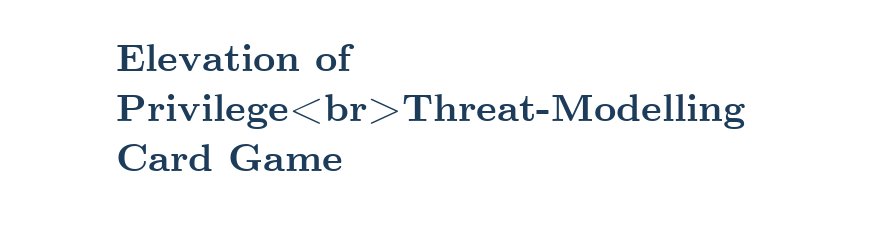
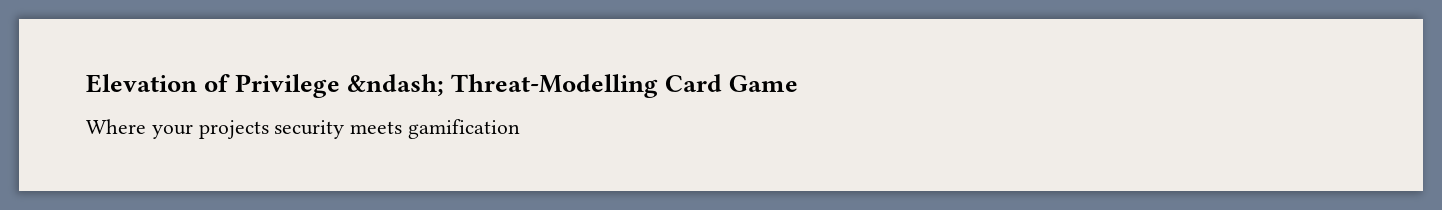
- Elevation of Privilege<br>Threat-Modelling Card Game
+ Elevation of Privilege &ndash; Threat-Modelling Card Game
+ Where your projects security meets gamification

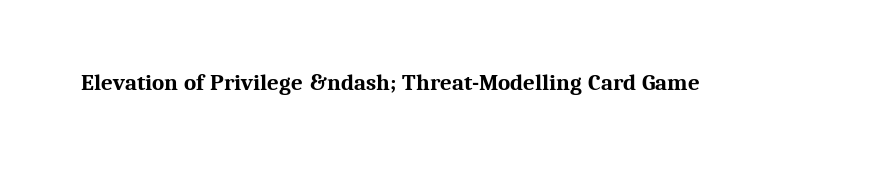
- Where your projects security meets gamification

